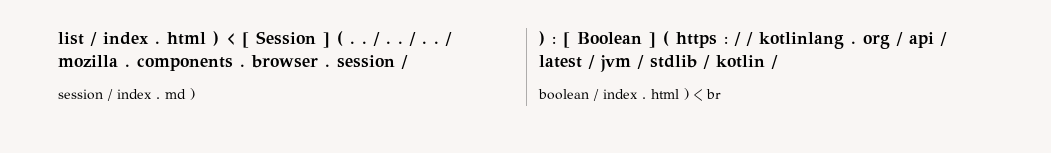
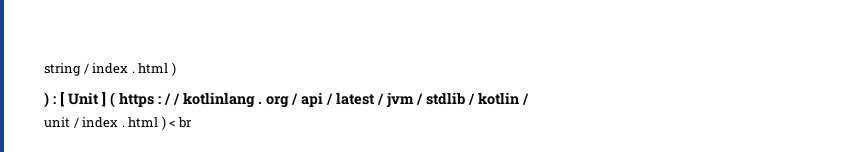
- list / index . html ) < [ Session ] ( . . / . . / . . / mozilla . components . browser . session /
- session / index . md )
+ string / index . html )
- ) : [ Boolean ] ( https : / / kotlinlang . org / api / latest / jvm / stdlib / kotlin /
+ ) : [ Unit ] ( https : / / kotlinlang . org / api / latest / jvm / stdlib / kotlin /
- boolean / index . html ) < br
+ unit / index . html ) < br

